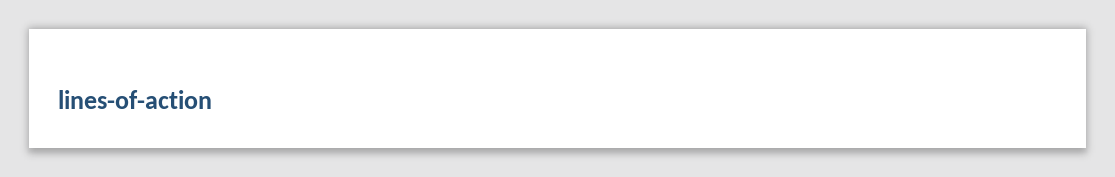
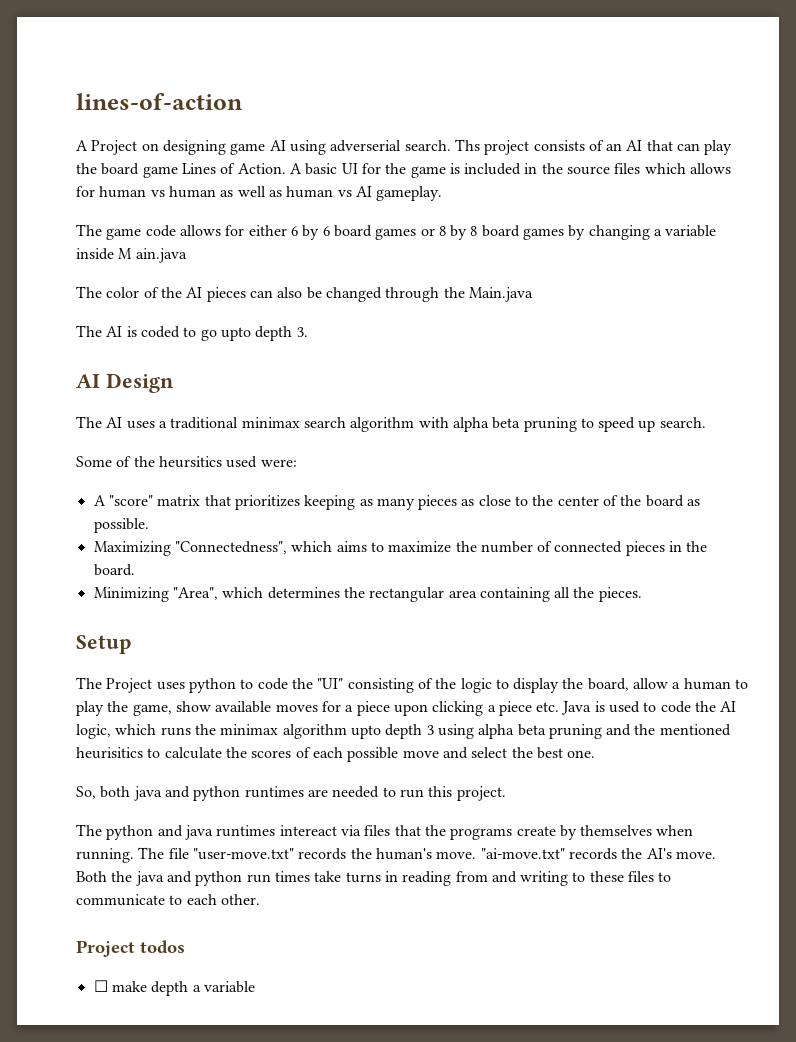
+ A Project on designing game AI using adverserial search. Ths project consists of an AI that can play the board game Lines of Action. A basic UI for the game is included in the source files which allows for human vs human as well as human vs AI gameplay.
+ The game code allows for either 6 by 6 board games or 8 by 8 board games by changing a variable inside M ain.java
+ The color of the AI pieces can also be changed through the Main.java
+ The AI is coded to go upto depth 3.
+ AI Design
+ The AI uses a traditional minimax search algorithm with alpha beta pruning to speed up search.
+ Some of the heursitics used were:
+ A "score" matrix that prioritizes keeping as many pieces as close to the center of the board as possible.
+ Maximizing "Connectedness", which aims to maximize the number of connected pieces in the board.
+ Minimizing "Area", which determines the rectangular area containing all the pieces.
+ Setup
+ The Project uses python to code the "UI" consisting of the logic to display the board, allow a human to play the game, show available moves for a piece upon clicking a piece etc. Java is used to code the AI logic, which runs the minimax algorithm upto depth 3 using alpha beta pruning and the mentioned heurisitics to calculate the scores of each possible move and select the best one.
+ So, both java and python runtimes are needed to run this project.
+ The python and java runtimes intereact via files that the programs create by themselves when running. The file "user-move.txt" records the human's move. "ai-move.txt" records the AI's move. Both the java and python run times take turns in reading from and writing to these files to communicate to each other.
+ Project todos
+ ☐ make depth a variable

